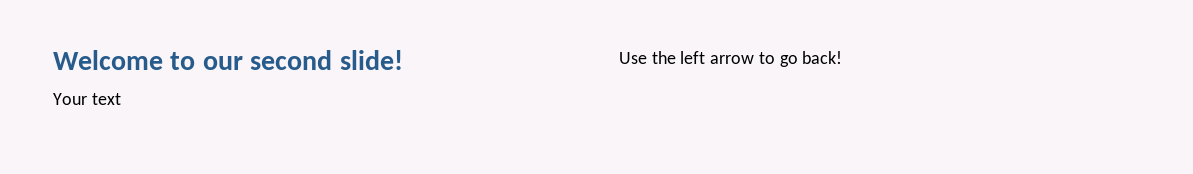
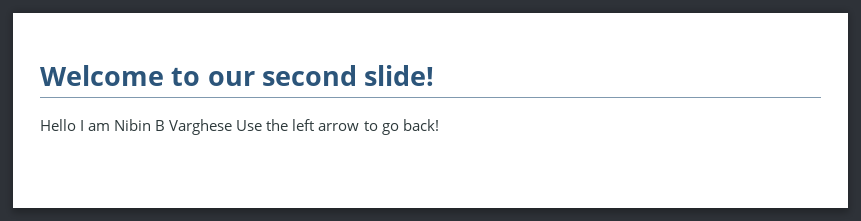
- Your text
- Use the left arrow to go back!
+ Hello I am Nibin B Varghese Use the left arrow to go back!

